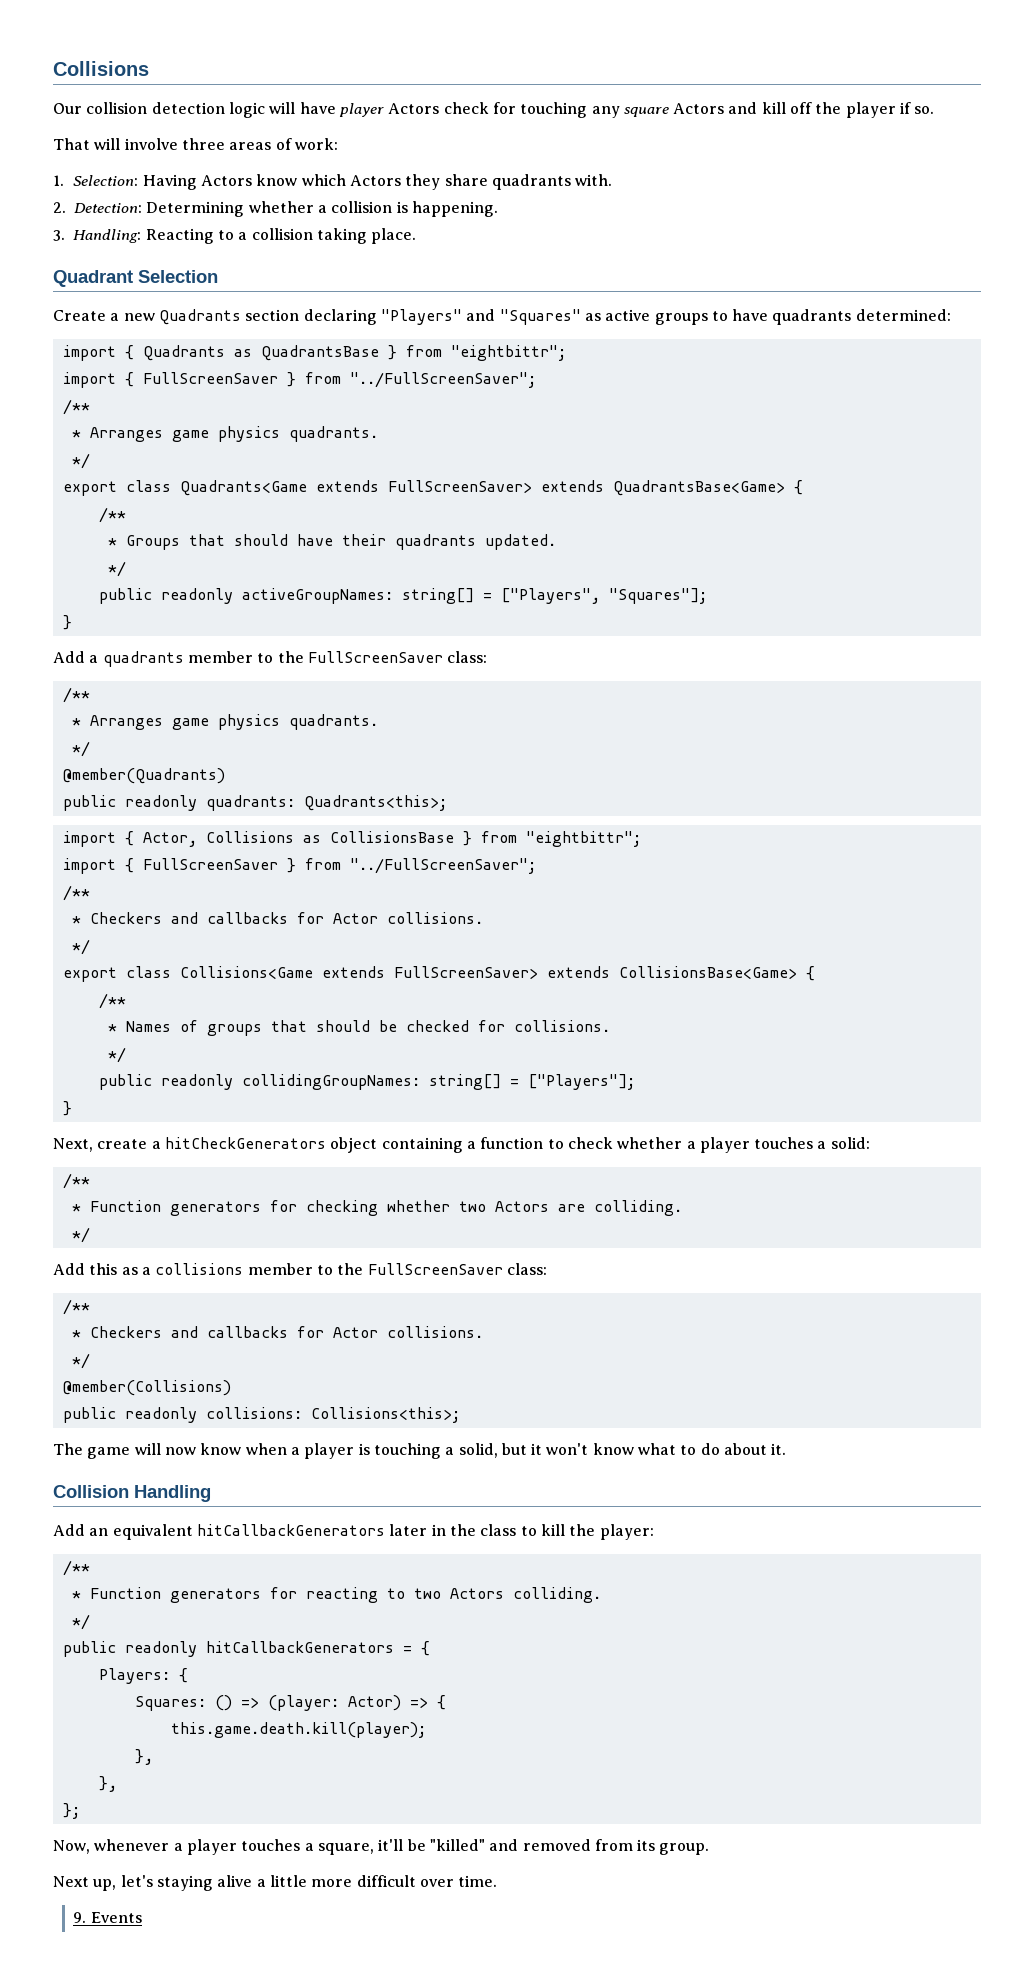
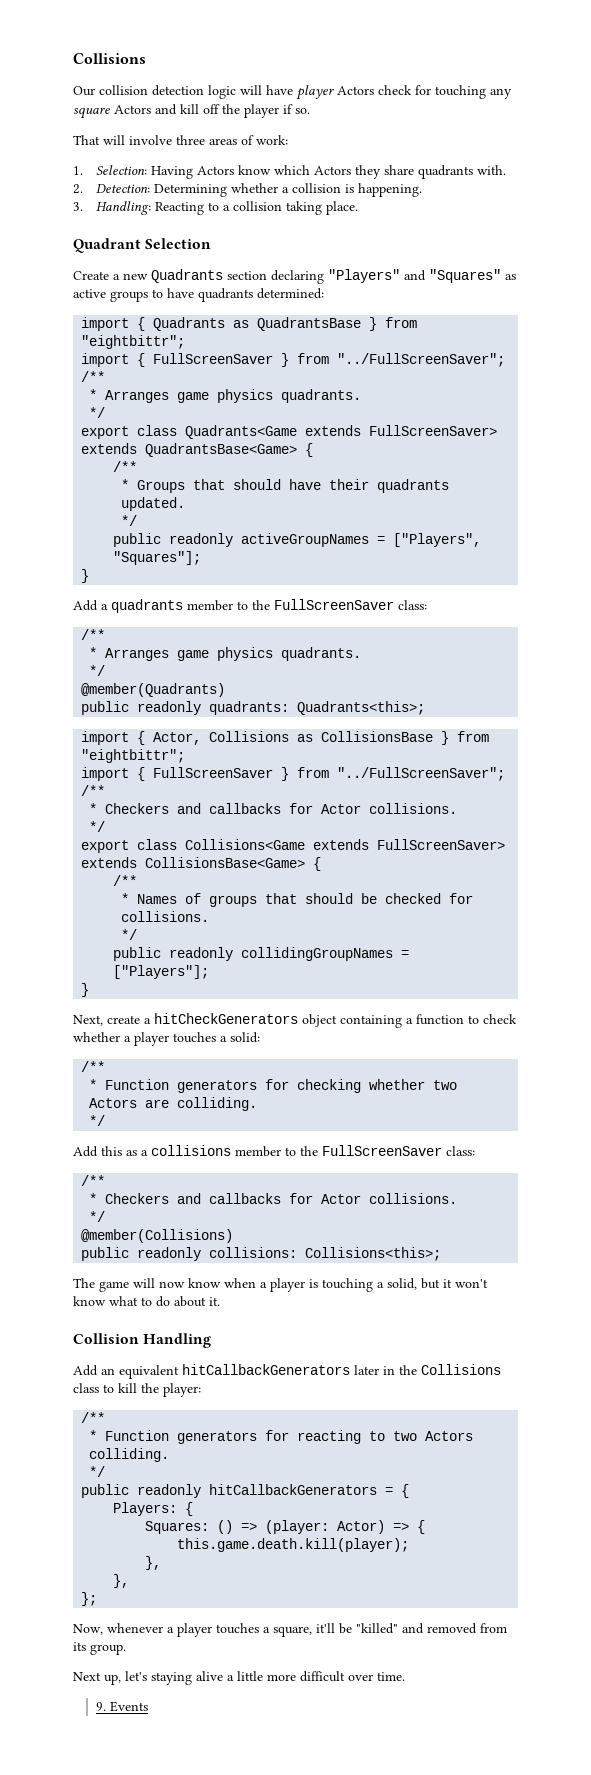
- public readonly activeGroupNames: string[] = ["Players", "Squares"];
+ public readonly activeGroupNames = ["Players", "Squares"];
- public readonly collidingGroupNames: string[] = ["Players"];
+ public readonly collidingGroupNames = ["Players"];
- Add an equivalent hitCallbackGenerators later in the class to kill the player:
+ Add an equivalent hitCallbackGenerators later in the Collisions class to kill the player:

